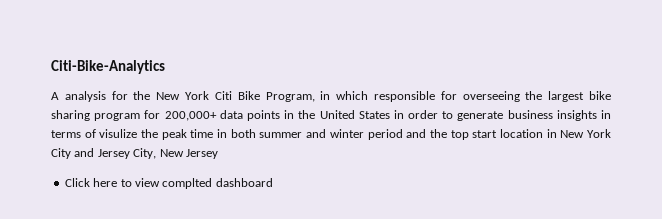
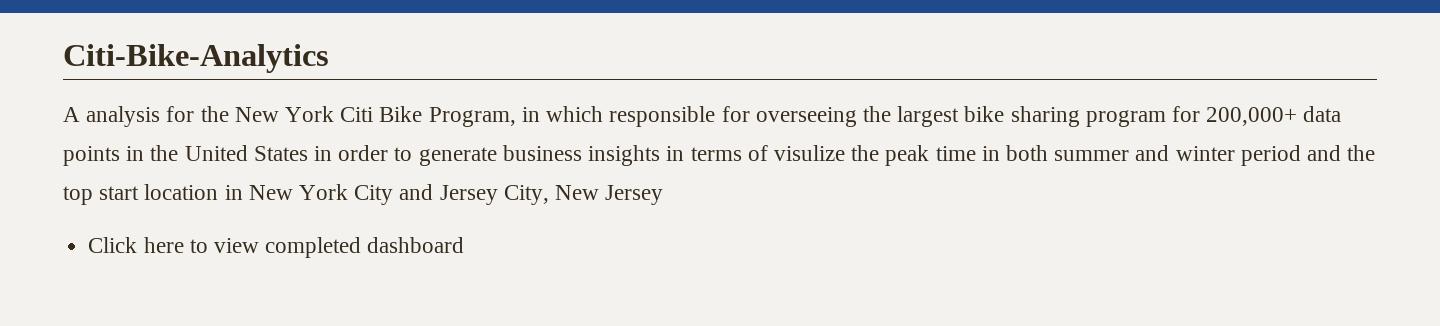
- Click here to view complted dashboard
+ Click here to view completed dashboard

